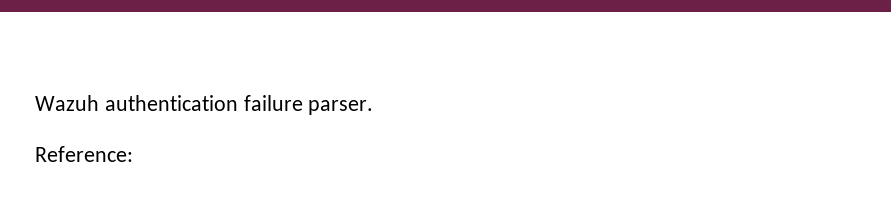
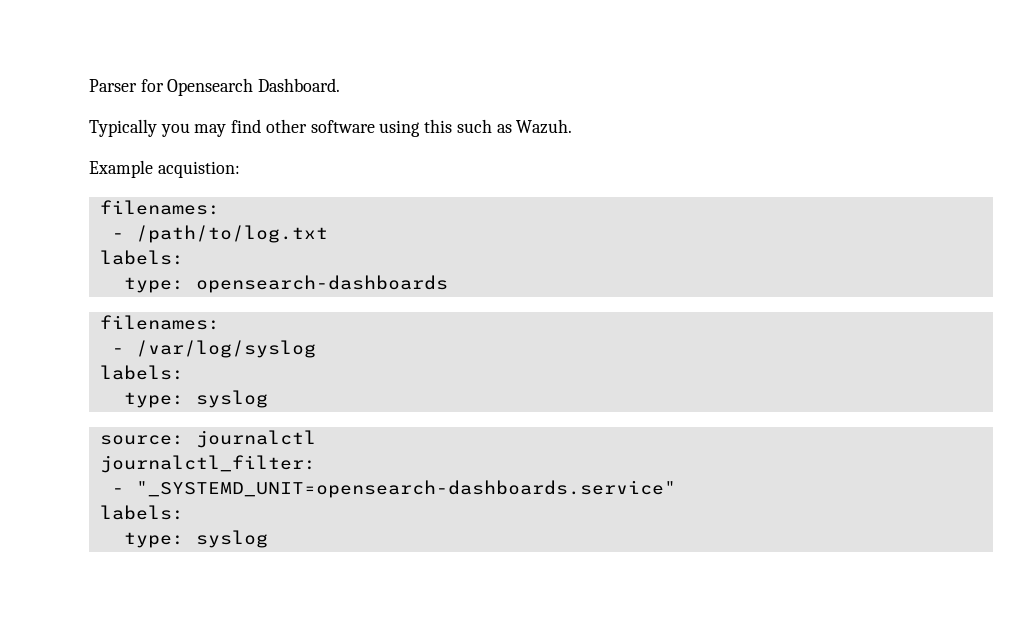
- Wazuh authentication failure parser.
- Reference:
+ Parser for Opensearch Dashboard.
+ Typically you may find other software using this such as Wazuh.
+ Example acquistion:
+ filenames:
+ - /path/to/log.txt
+ labels:
+ type: opensearch-dashboards
+ filenames:
+ - /var/log/syslog
+ labels:
+ type: syslog
+ source: journalctl
+ journalctl_filter:
+ - "_SYSTEMD_UNIT=opensearch-dashboards.service"
+ labels:
+ type: syslog

